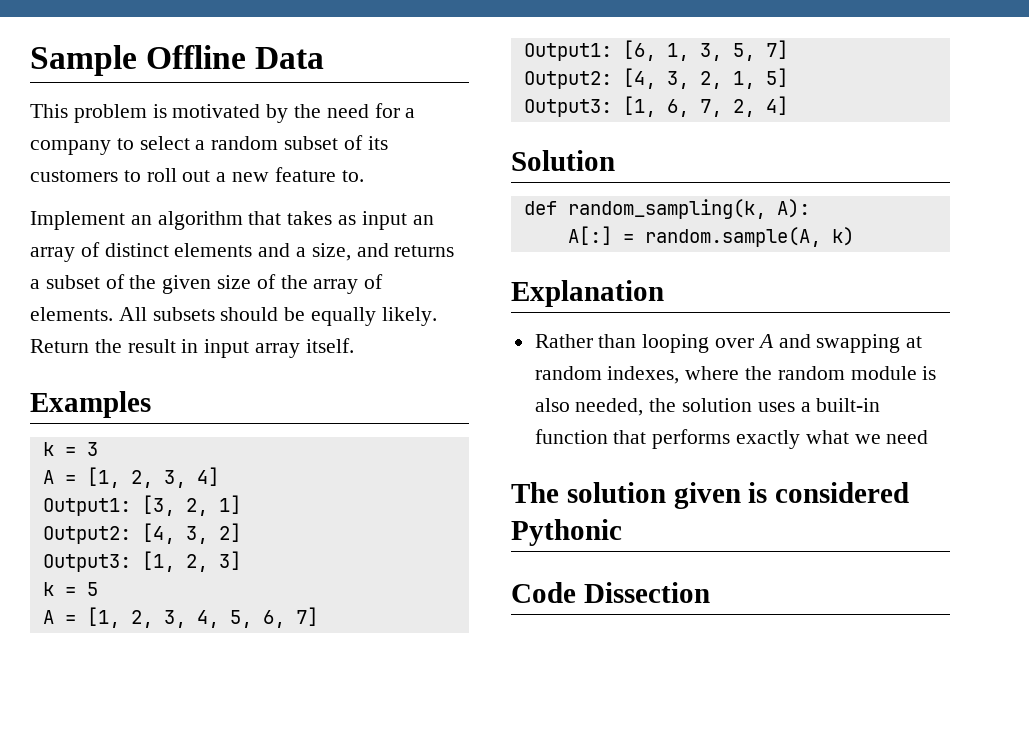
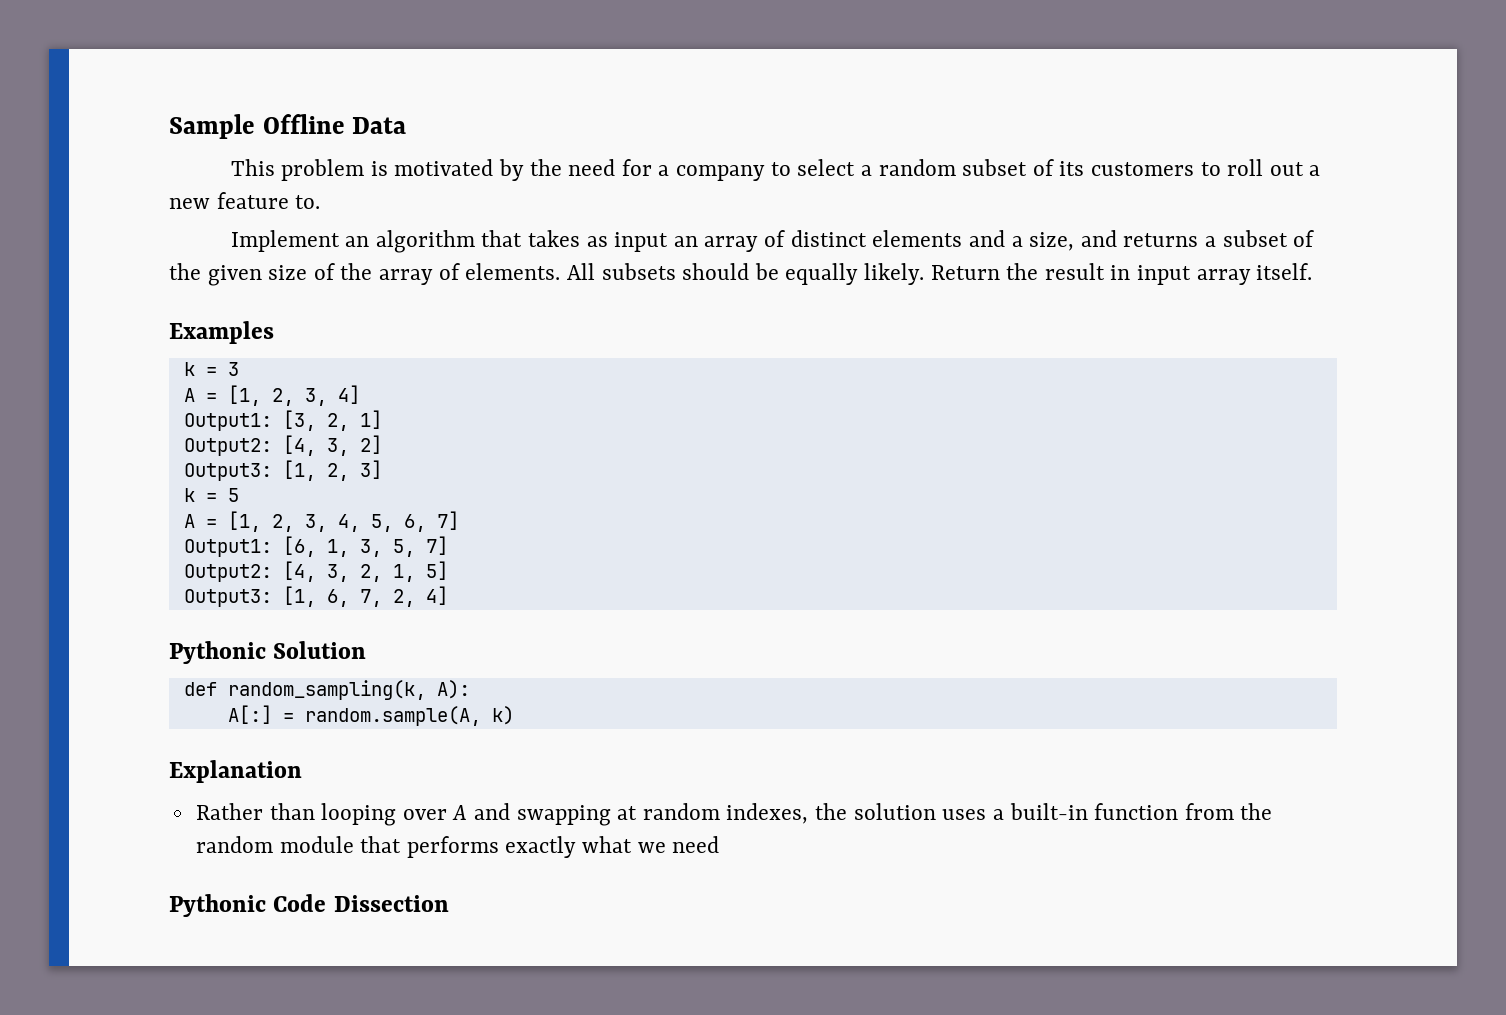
- Solution
+ Pythonic Solution
- Rather than looping over A and swapping at random indexes, where the random module is also needed, the solution uses a built-in function that performs exactly what we need
+ Rather than looping over A and swapping at random indexes, the solution uses a built-in function from the random module that performs exactly what we need
- The solution given is considered Pythonic
- Code Dissection
+ Pythonic Code Dissection

